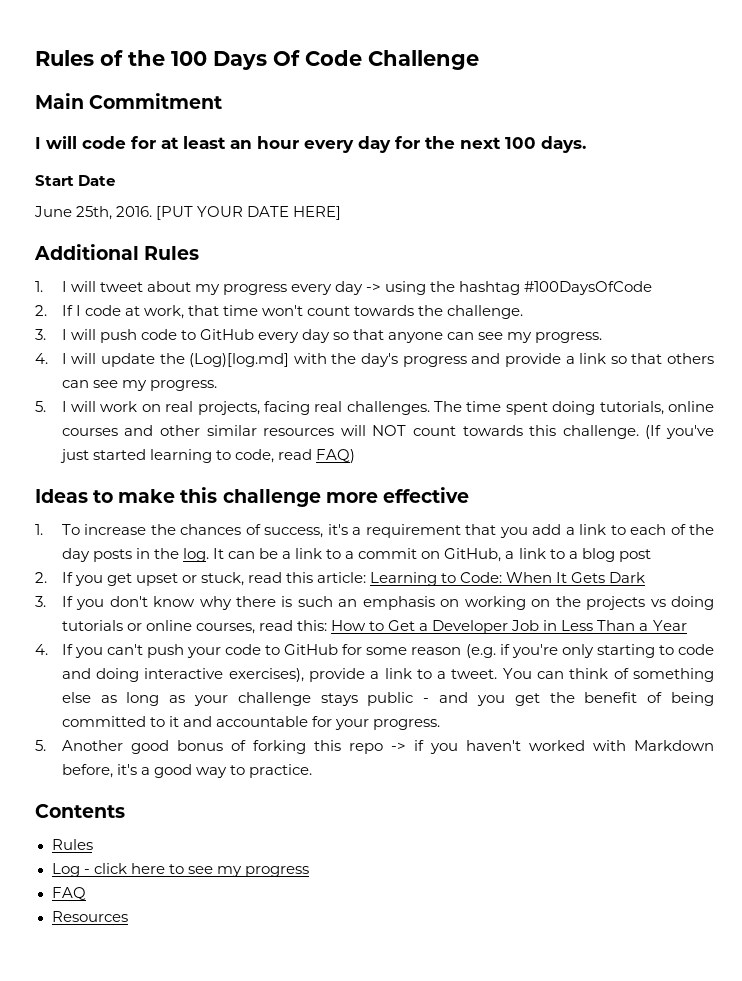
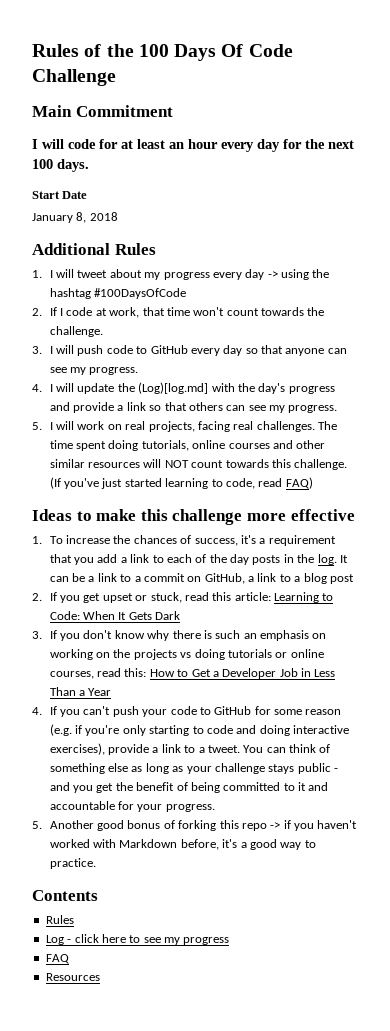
- June 25th, 2016. [PUT YOUR DATE HERE]
+ January 8, 2018

